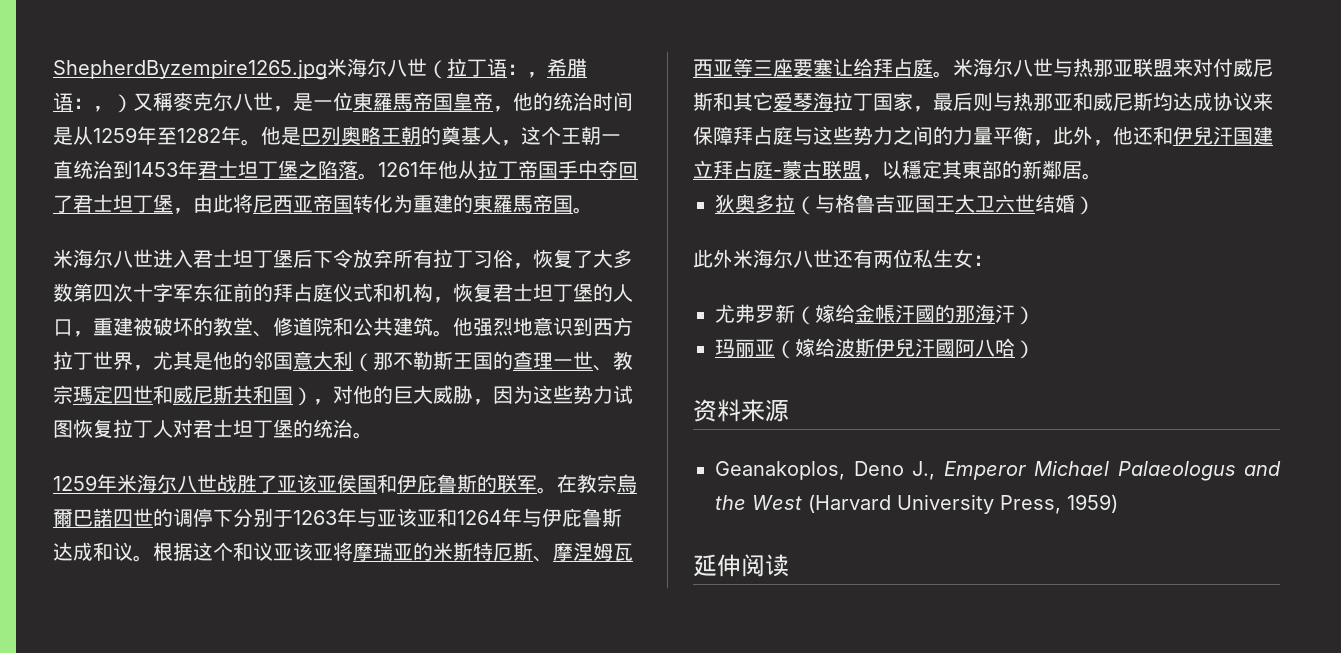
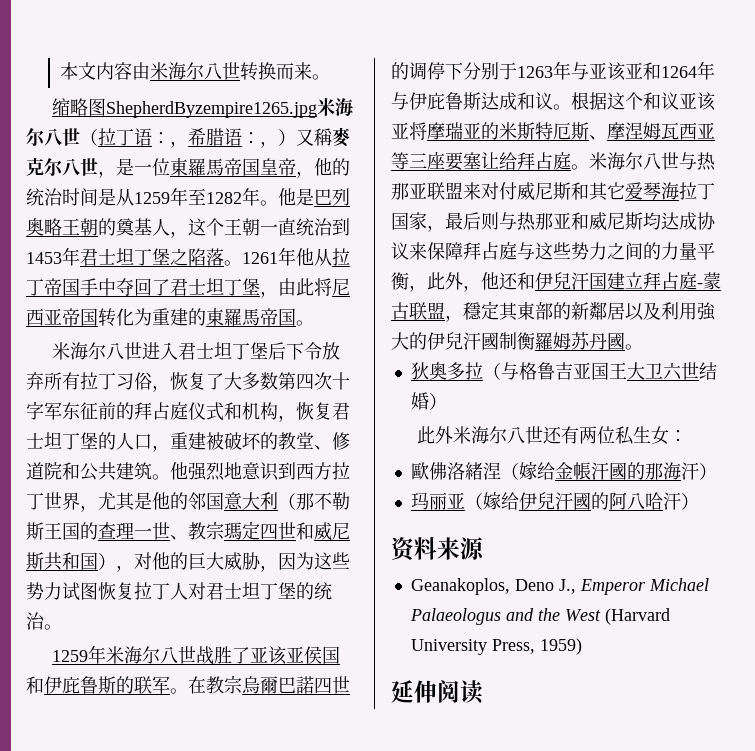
- ShepherdByzempire1265.jpg米海尔八世（拉丁语：，希腊语：，）又稱麥克尔八世，是一位東羅馬帝国皇帝，他的统治时间是从1259年至1282年。
+ 本文内容由米海尔八世转换而来。
+ 缩略图ShepherdByzempire1265.jpg米海尔八世（拉丁语：，希腊语：，）又稱麥克尔八世，是一位東羅馬帝国皇帝，他的统治时间是从1259年至1282年。
- 米海尔八世与热那亚联盟来对付威尼斯和其它爱琴海拉丁国家，最后则与热那亚和威尼斯均达成协议来保障拜占庭与这些势力之间的力量平衡，此外，他还和伊兒汗国建立拜占庭-蒙古联盟，以穩定其東部的新鄰居。
+ 米海尔八世与热那亚联盟来对付威尼斯和其它爱琴海拉丁国家，最后则与热那亚和威尼斯均达成协议来保障拜占庭与这些势力之间的力量平衡，此外，他还和伊兒汗国建立拜占庭-蒙古联盟，穩定其東部的新鄰居以及利用強大的伊兒汗國制衡羅姆苏丹國。
- 尤弗罗新（嫁给金帳汗國的那海汗）
+ 歐佛洛緒涅（嫁给金帳汗國的那海汗）
- 玛丽亚（嫁给波斯伊兒汗國阿八哈）
+ 玛丽亚（嫁给伊兒汗國的阿八哈汗）

